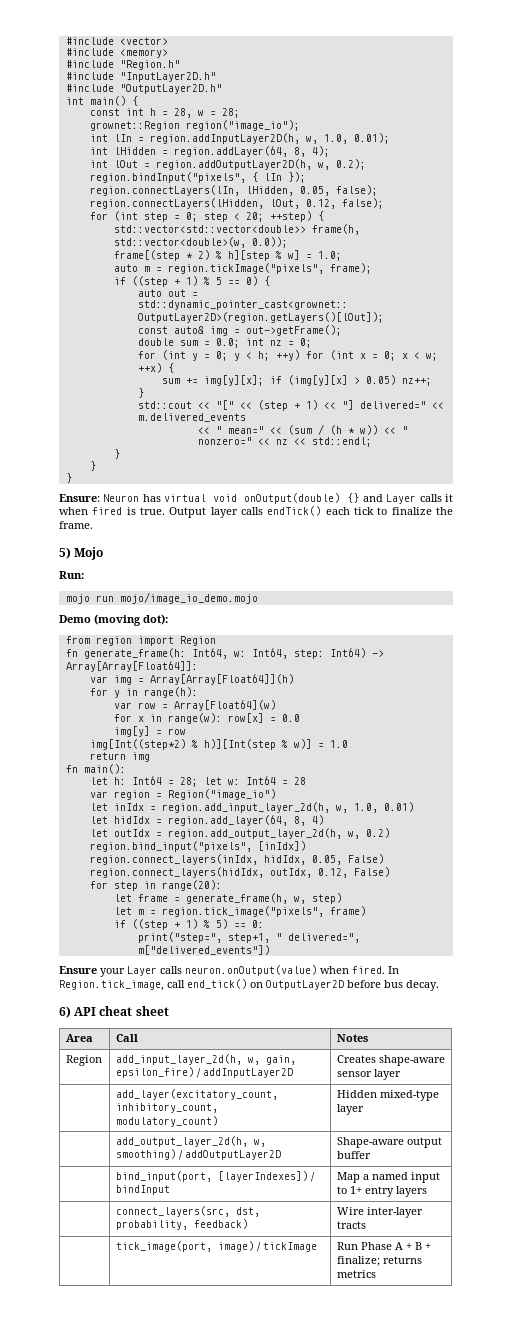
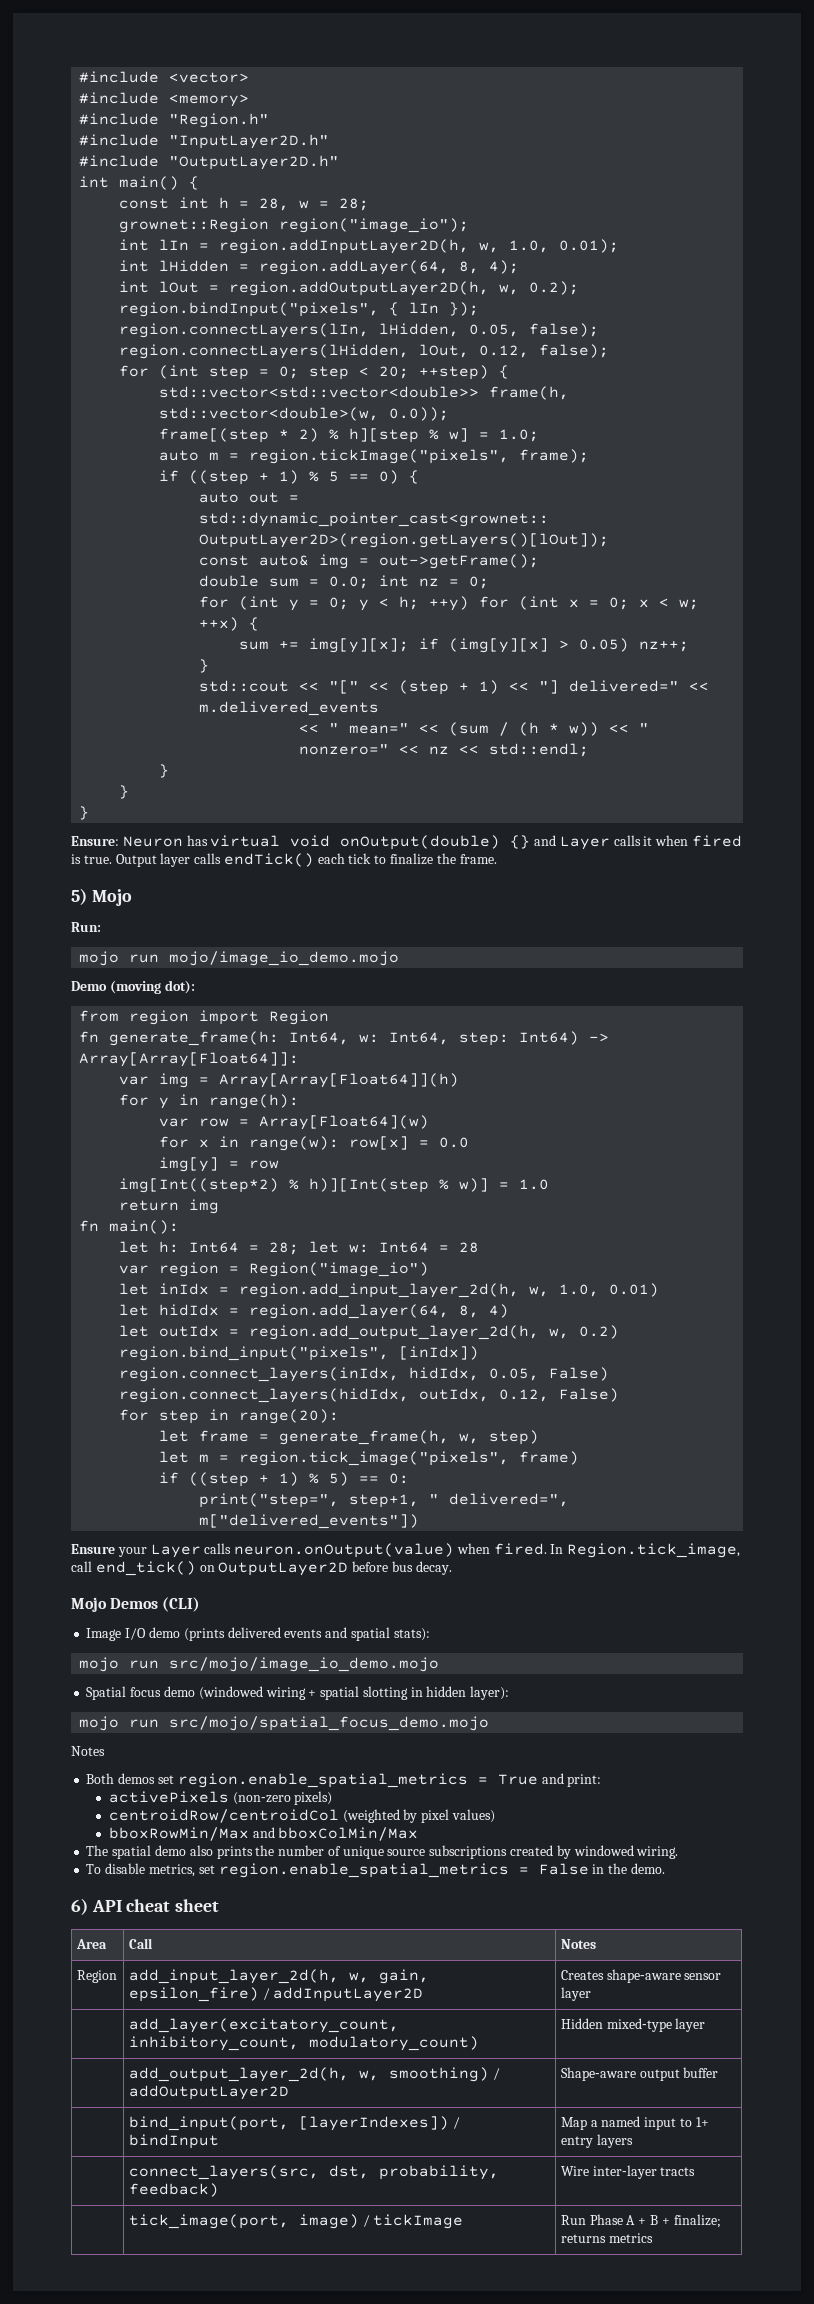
+ Mojo Demos (CLI)
+ Image I/O demo (prints delivered events and spatial stats):
+ mojo run src/mojo/image_io_demo.mojo
+ Spatial focus demo (windowed wiring + spatial slotting in hidden layer):
+ mojo run src/mojo/spatial_focus_demo.mojo
+ Notes
+ Both demos set region.enable_spatial_metrics = True and print:
+ activePixels (non‑zero pixels)
+ centroidRow/centroidCol (weighted by pixel values)
+ bboxRowMin/Max and bboxColMin/Max
+ The spatial demo also prints the number of unique source subscriptions created by windowed wiring.
+ To disable metrics, set region.enable_spatial_metrics = False in the demo.

